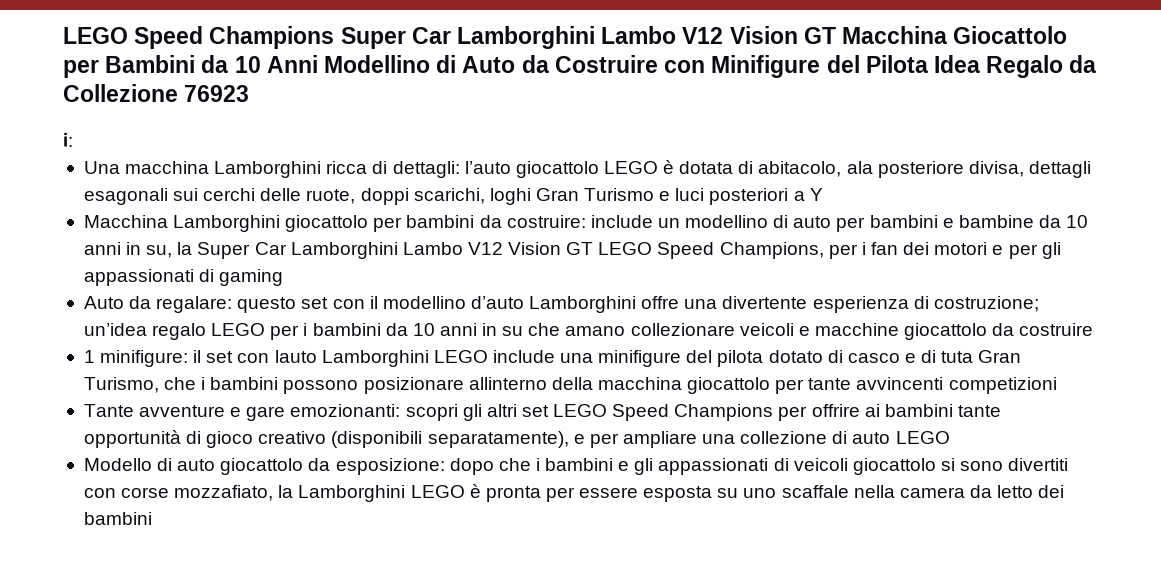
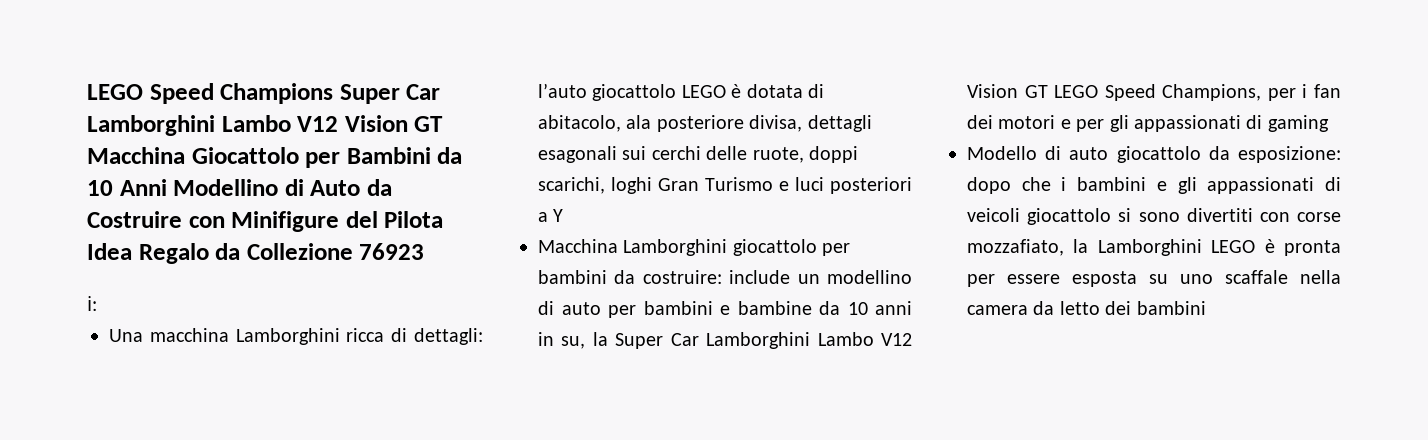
- Auto da regalare: questo set con il modellino d’auto Lamborghini offre una divertente esperienza di costruzione; un’idea regalo LEGO per i bambini da 10 anni in su che amano collezionare veicoli e macchine giocattolo da costruire
- 1 minifigure: il set con lauto Lamborghini LEGO include una minifigure del pilota dotato di casco e di tuta Gran Turismo, che i bambini possono posizionare allinterno della macchina giocattolo per tante avvincenti competizioni
- Tante avventure e gare emozionanti: scopri gli altri set LEGO Speed Champions per offrire ai bambini tante opportunità di gioco creativo (disponibili separatamente), e per ampliare una collezione di auto LEGO

